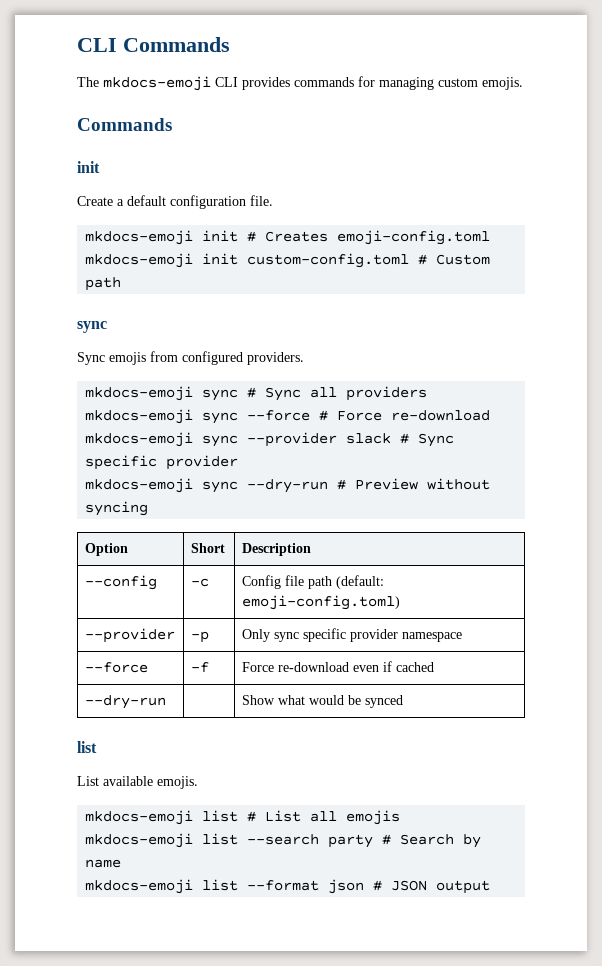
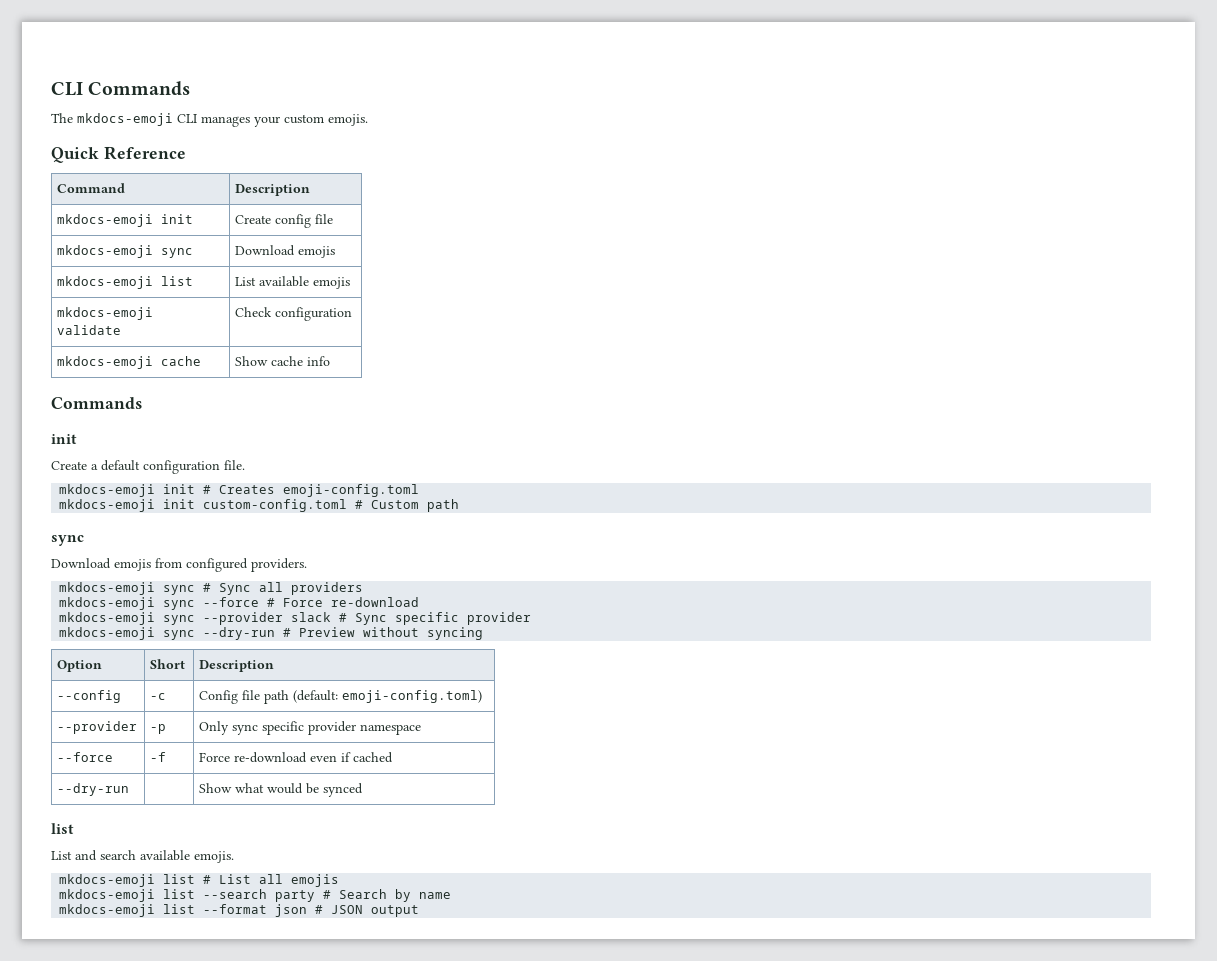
- The mkdocs-emoji CLI provides commands for managing custom emojis.
+ The mkdocs-emoji CLI manages your custom emojis.
+ Quick Reference
+ Command | Description
+ mkdocs-emoji init | Create config file
+ mkdocs-emoji sync | Download emojis
+ mkdocs-emoji list | List available emojis
+ mkdocs-emoji validate | Check configuration
+ mkdocs-emoji cache | Show cache info
- Sync emojis from configured providers.
+ Download emojis from configured providers.
- List available emojis.
+ List and search available emojis.

